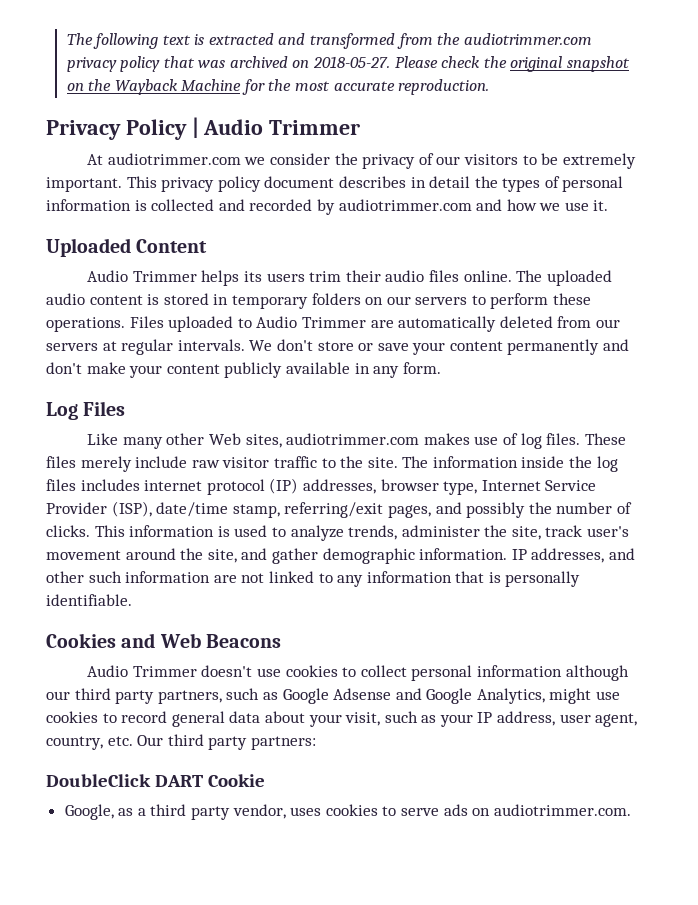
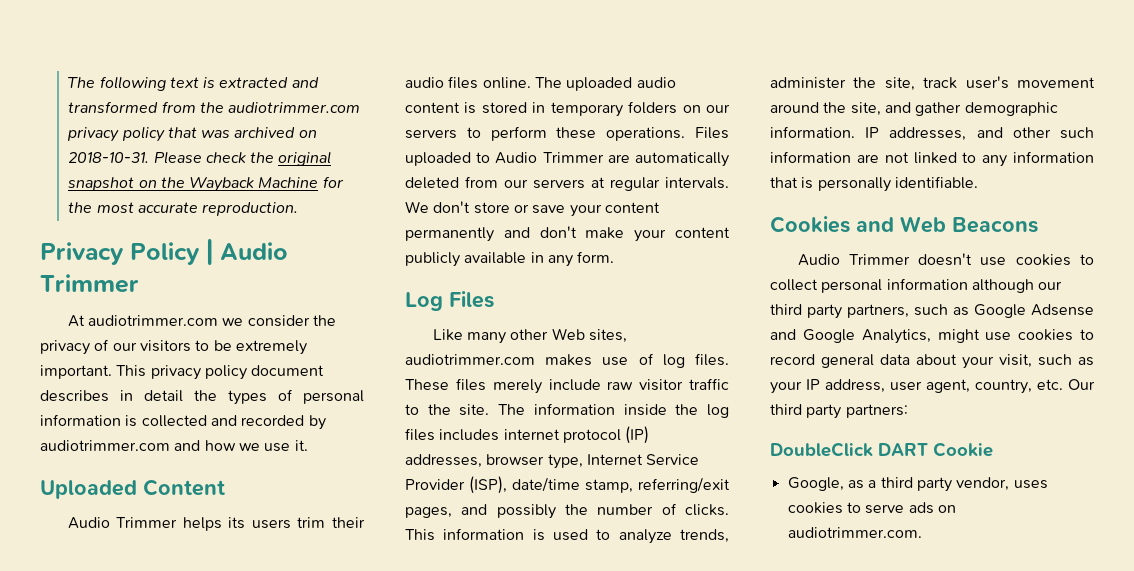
- The following text is extracted and transformed from the audiotrimmer.com privacy policy that was archived on 2018-05-27.
+ The following text is extracted and transformed from the audiotrimmer.com privacy policy that was archived on 2018-10-31.

